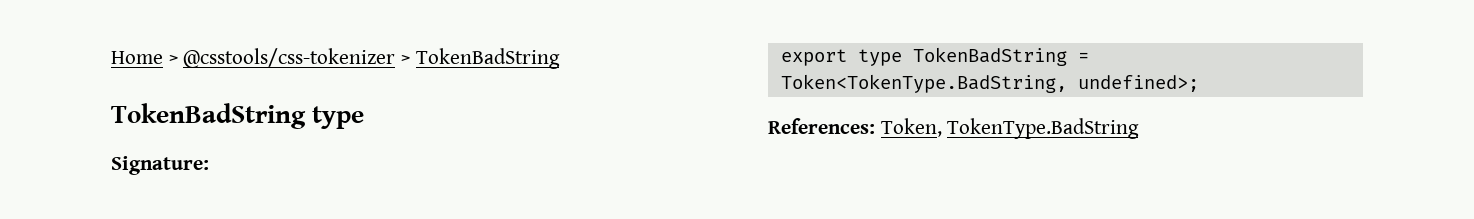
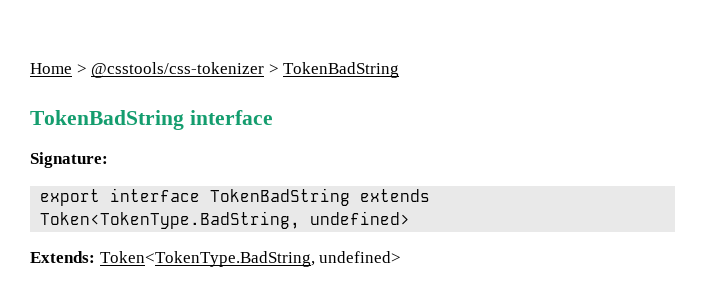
- TokenBadString type
+ TokenBadString interface
- export type TokenBadString = Token<TokenType.BadString, undefined>;
- References: Token, TokenType.BadString
+ export interface TokenBadString extends Token<TokenType.BadString, undefined>
+ Extends: Token<TokenType.BadString, undefined>

